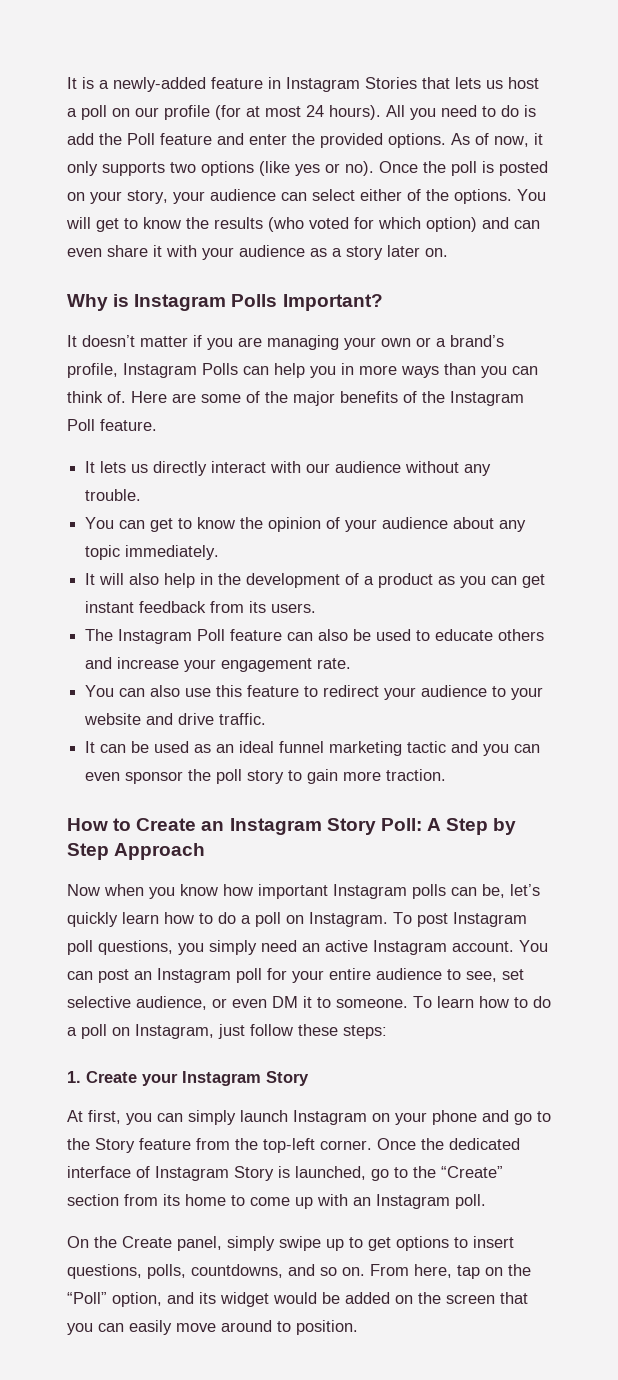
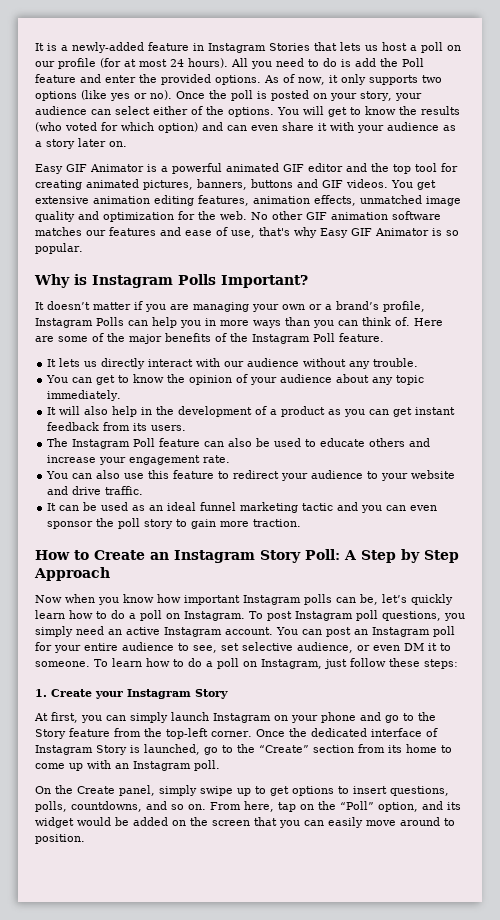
+ Easy GIF Animator is a powerful animated GIF editor and the top tool for creating animated pictures, banners, buttons and GIF videos. You get extensive animation editing features, animation effects, unmatched image quality and optimization for the web. No other GIF animation software matches our features and ease of use, that's why Easy GIF Animator is so popular.

